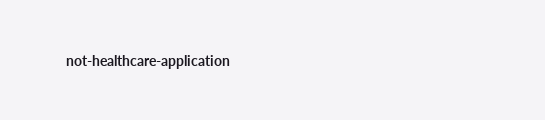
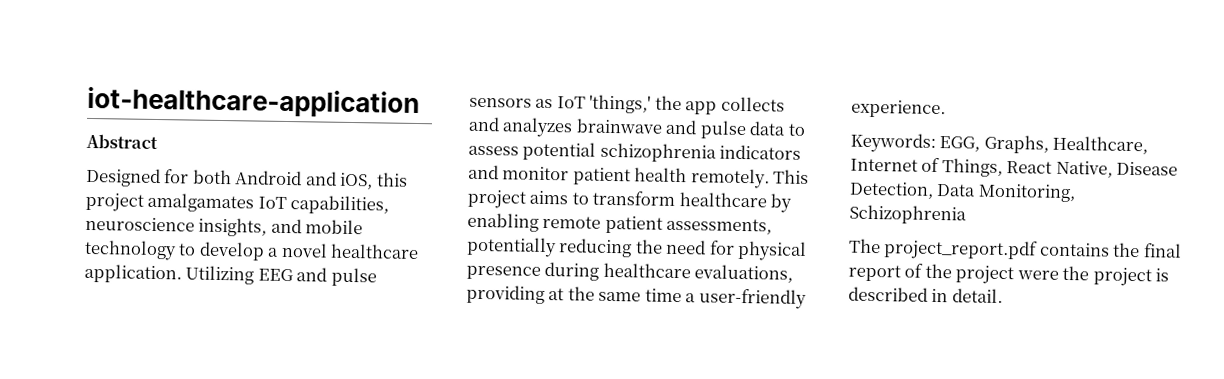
- not-healthcare-application
+ iot-healthcare-application
+ Abstract
+ Designed for both Android and iOS, this project amalgamates IoT capabilities, neuroscience insights, and mobile technology to develop a novel healthcare application. Utilizing EEG and pulse sensors as IoT 'things,' the app collects and analyzes brainwave and pulse data to assess potential schizophrenia indicators and monitor patient health remotely. This project aims to transform healthcare by enabling remote patient assessments, potentially reducing the need for physical presence during healthcare evaluations, providing at the same time a user-friendly experience.
+ Keywords: EGG, Graphs, Healthcare, Internet of Things, React Native, Disease Detection, Data Monitoring, Schizophrenia
+ The project_report.pdf contains the final report of the project were the project is described in detail.

